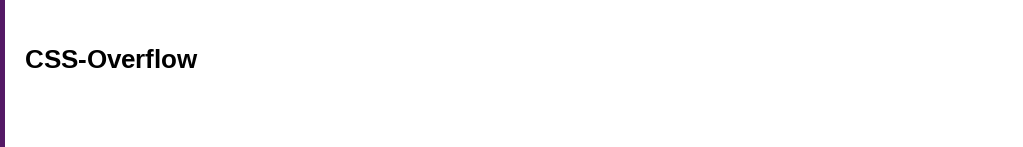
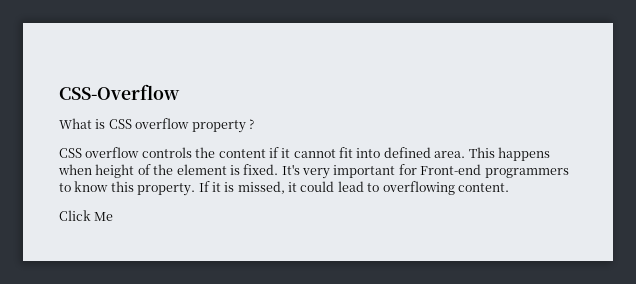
+ What is CSS overflow property ?
+ CSS overflow controls the content if it cannot fit into defined area. This happens when height of the element is fixed. It's very important for Front-end programmers to know this property. If it is missed, it could lead to overflowing content.
+ Click Me

